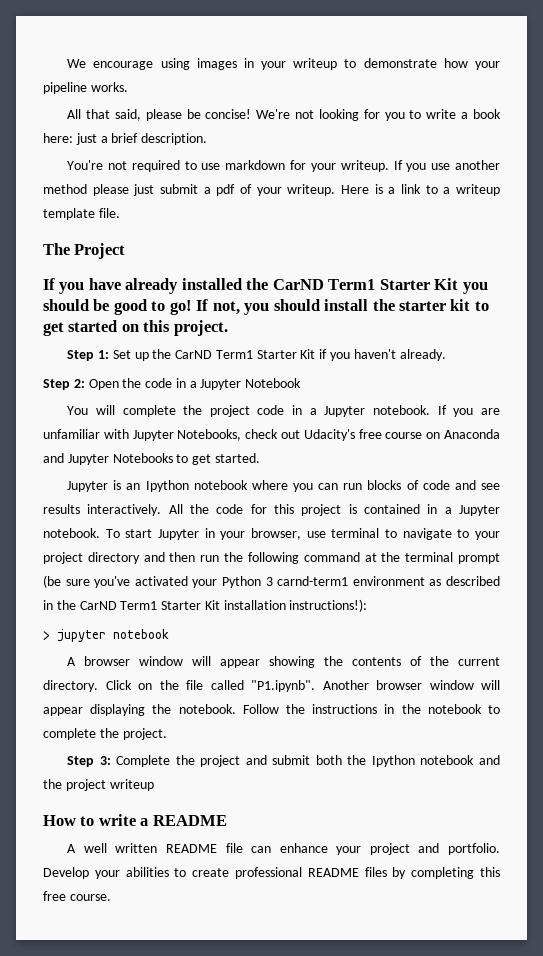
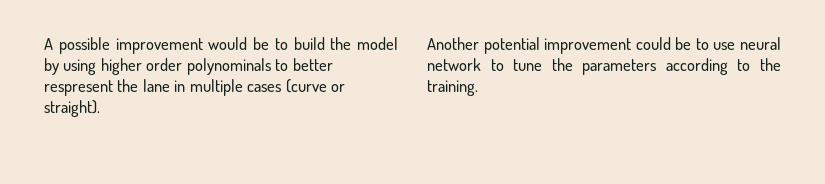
- We encourage using images in your writeup to demonstrate how your pipeline works.
- All that said, please be concise! We're not looking for you to write a book here: just a brief description.
- You're not required to use markdown for your writeup. If you use another method please just submit a pdf of your writeup. Here is a link to a writeup template file.
- The Project
- If you have already installed the CarND Term1 Starter Kit you should be good to go! If not, you should install the starter kit to get started on this project.
- Step 1: Set up the CarND Term1 Starter Kit if you haven't already.
- Step 2: Open the code in a Jupyter Notebook
- You will complete the project code in a Jupyter notebook. If you are unfamiliar with Jupyter Notebooks, check out Udacity's free course on Anaconda and Jupyter Notebooks to get started.
- Jupyter is an Ipython notebook where you can run blocks of code and see results interactively. All the code for this project is contained in a Jupyter notebook. To start Jupyter in your browser, use terminal to navigate to your project directory and then run the following command at the terminal prompt (be sure you've activated your Python 3 carnd-term1 environment as described in the CarND Term1 Starter Kit installation instructions!):
- > jupyter notebook
- A browser window will appear showing the contents of the current directory. Click on the file called "P1.ipynb". Another browser window will appear displaying the notebook. Follow the instructions in the notebook to complete the project.
- Step 3: Complete the project and submit both the Ipython notebook and the project writeup
- How to write a README
- A well written README file can enhance your project and portfolio. Develop your abilities to create professional README files by completing this free course.
+ A possible improvement would be to build the model by using higher order polynominals to better respresent the lane in multiple cases (curve or straight).
+ Another potential improvement could be to use neural network to tune the parameters according to the training.

